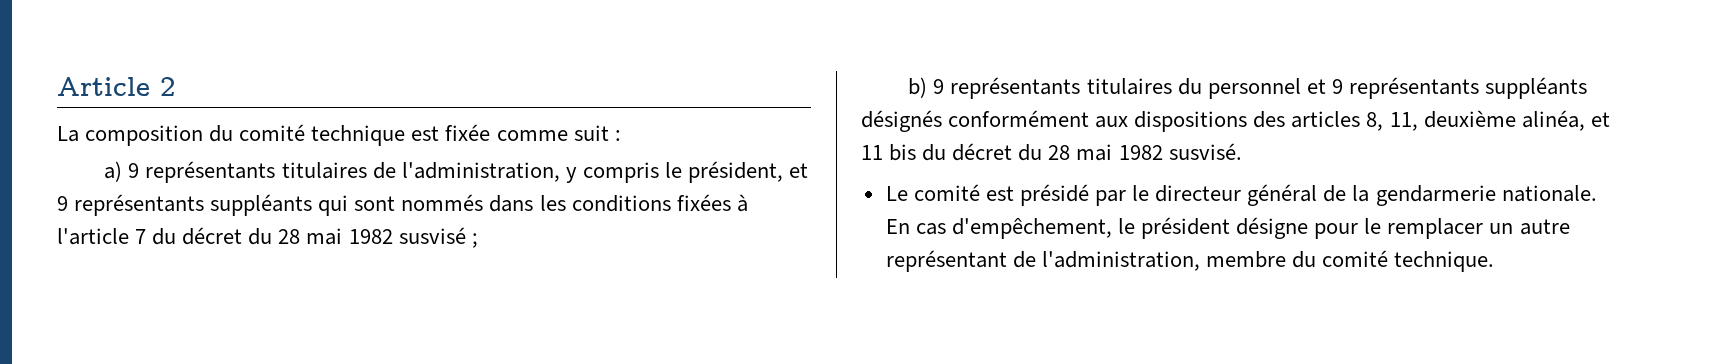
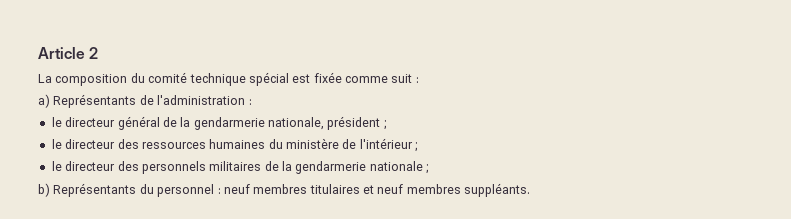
- La composition du comité technique est fixée comme suit :
+ La composition du comité technique spécial est fixée comme suit :
- a) 9 représentants titulaires de l'administration, y compris le président, et 9 représentants suppléants qui sont nommés dans les conditions fixées à l'article 7 du décret du 28 mai 1982 susvisé ;
- b) 9 représentants titulaires du personnel et 9 représentants suppléants désignés conformément aux dispositions des articles 8, 11, deuxième alinéa, et 11 bis du décret du 28 mai 1982 susvisé.
- Le comité est présidé par le directeur général de la gendarmerie nationale. En cas d'empêchement, le président désigne pour le remplacer un autre représentant de l'administration, membre du comité technique.
+ a) Représentants de l'administration :
+ le directeur général de la gendarmerie nationale, président ;
+ le directeur des ressources humaines du ministère de l'intérieur ;
+ le directeur des personnels militaires de la gendarmerie nationale ;
+ b) Représentants du personnel : neuf membres titulaires et neuf membres suppléants.

